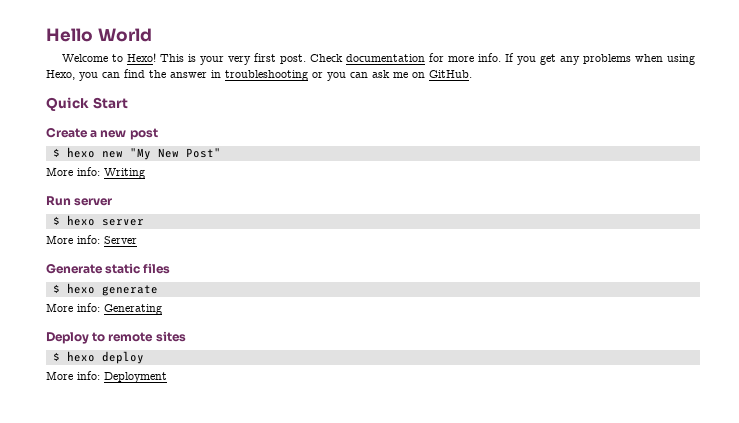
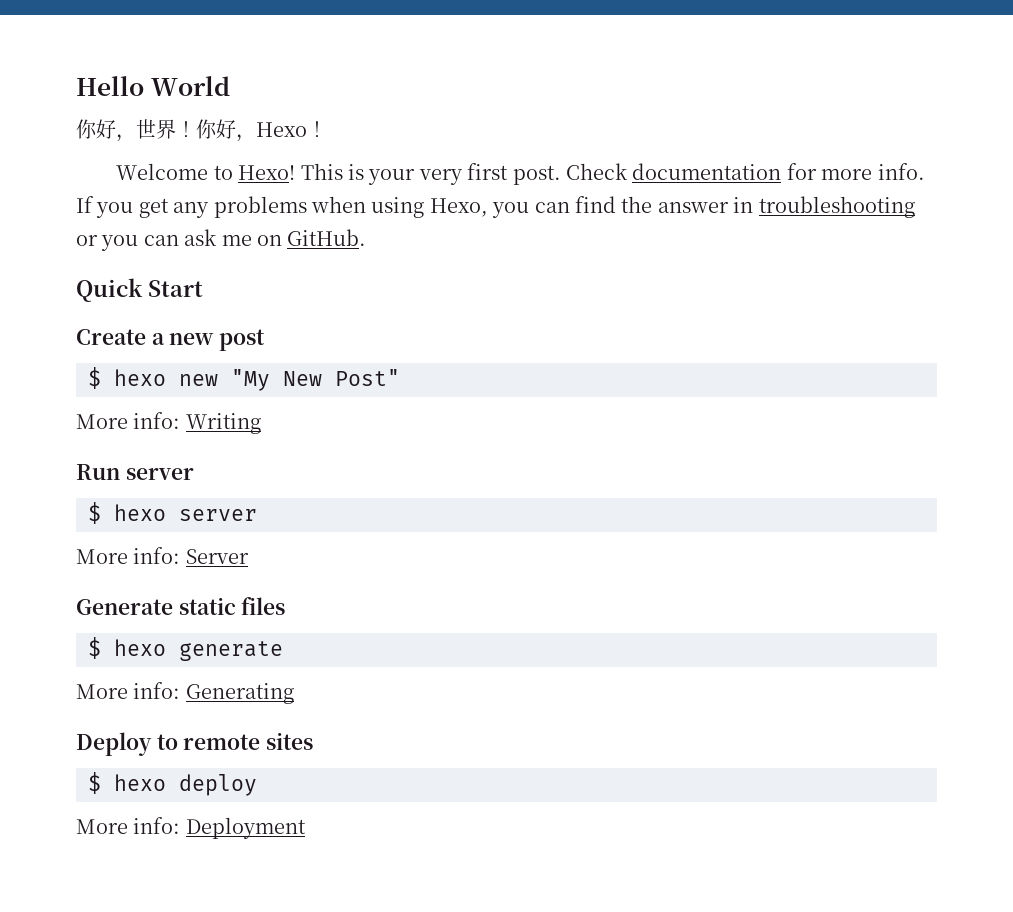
+ 你好，世界！你好，Hexo！

